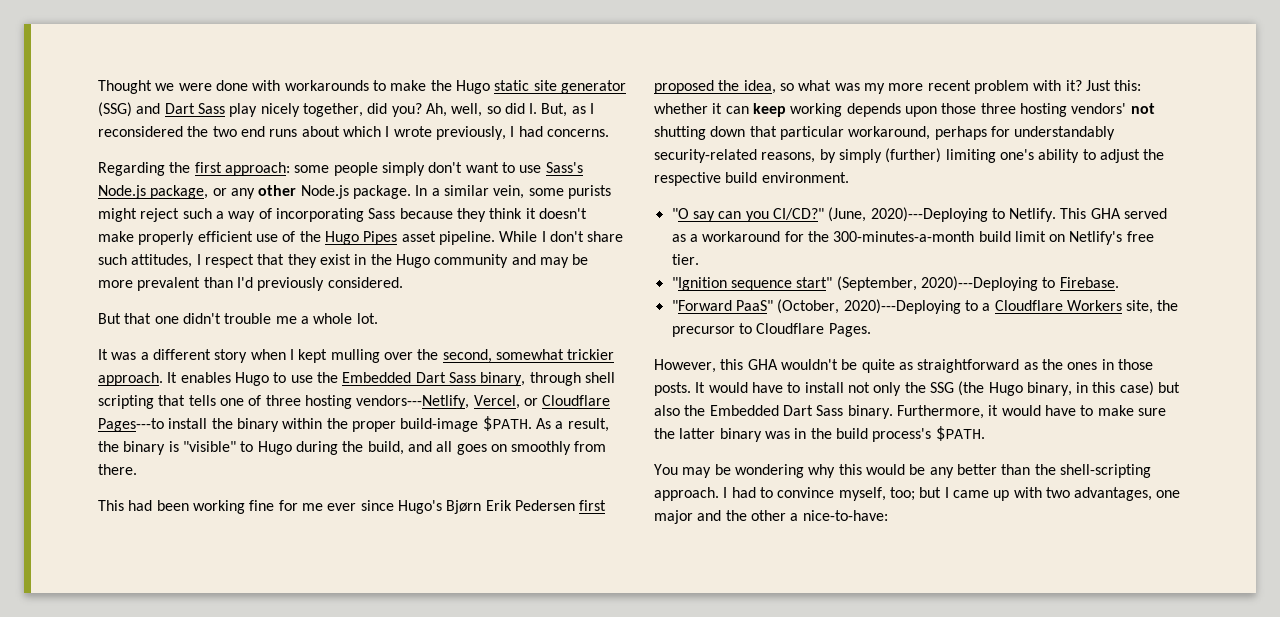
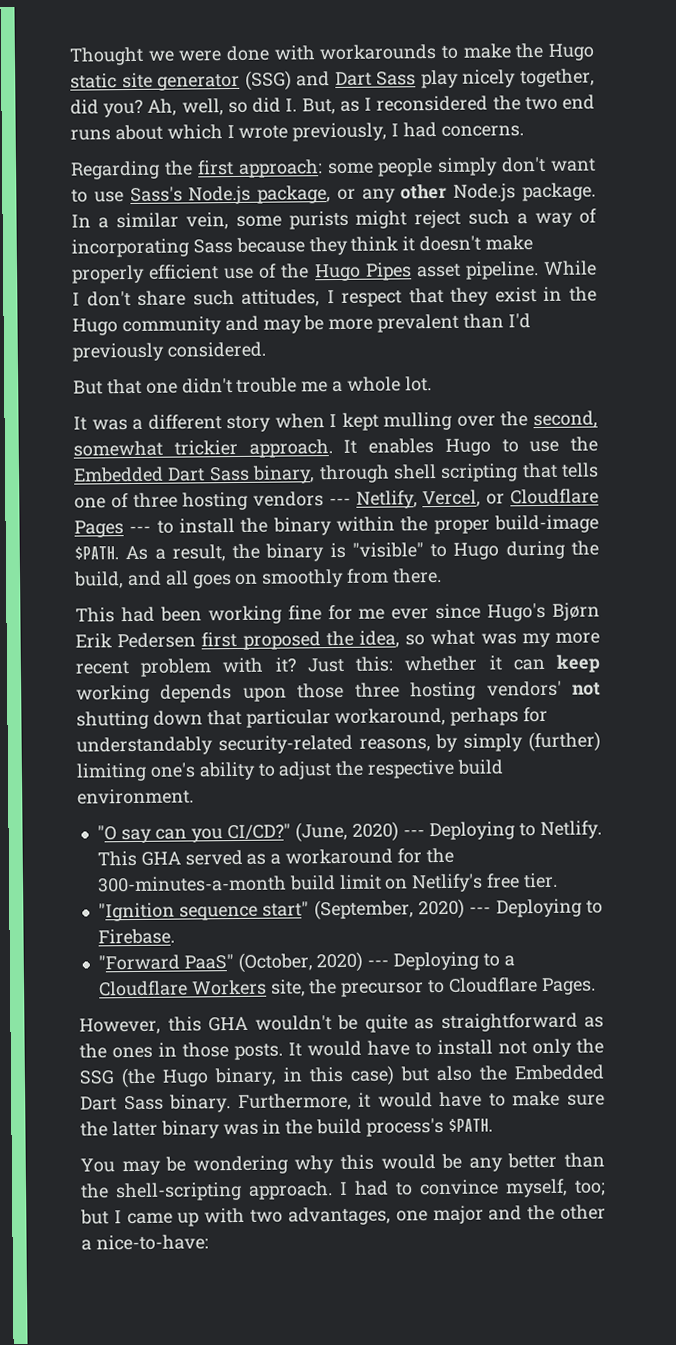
- It enables Hugo to use the Embedded Dart Sass binary, through shell scripting that tells one of three hosting vendors---Netlify, Vercel, or Cloudflare Pages---to install the binary within the proper build-image $PATH.
+ It enables Hugo to use the Embedded Dart Sass binary, through shell scripting that tells one of three hosting vendors --- Netlify, Vercel, or Cloudflare Pages --- to install the binary within the proper build-image $PATH.
- (June, 2020)---Deploying to Netlify.
+ (June, 2020) --- Deploying to Netlify.
- "Ignition sequence start" (September, 2020)---Deploying to Firebase.
+ "Ignition sequence start" (September, 2020) --- Deploying to Firebase.
- "Forward PaaS" (October, 2020)---Deploying to a Cloudflare Workers site, the precursor to Cloudflare Pages.
+ "Forward PaaS" (October, 2020) --- Deploying to a Cloudflare Workers site, the precursor to Cloudflare Pages.

